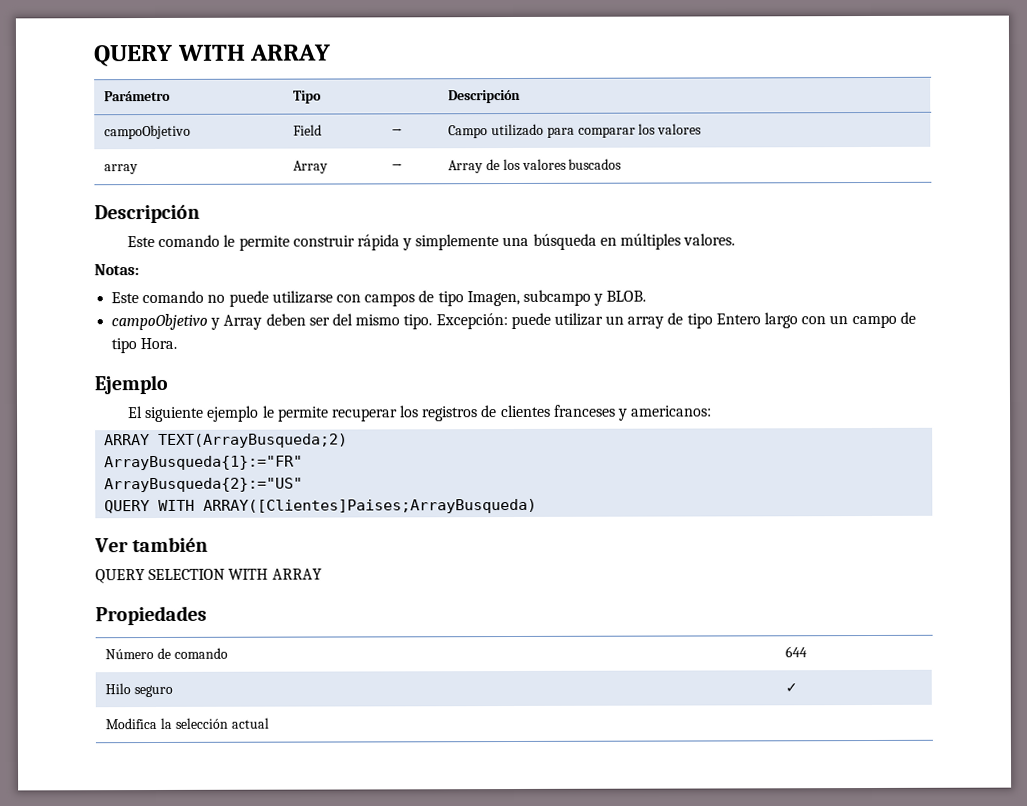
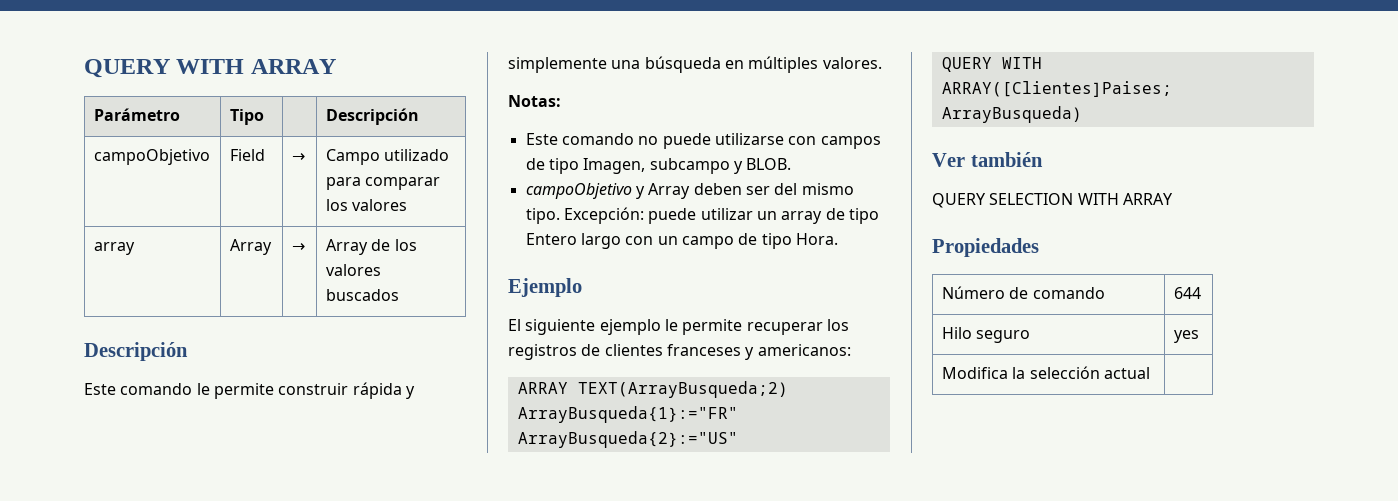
- Hilo seguro | ✓
+ Hilo seguro | yes

